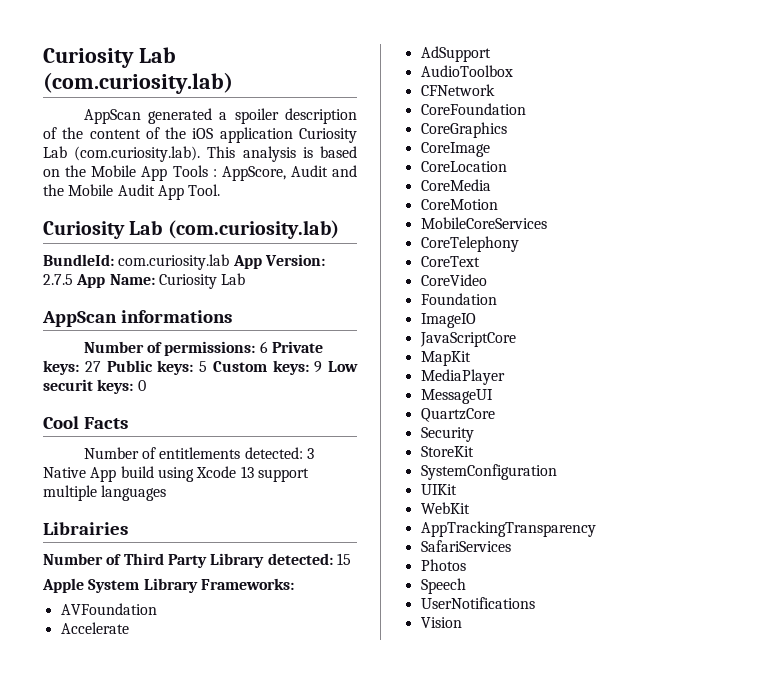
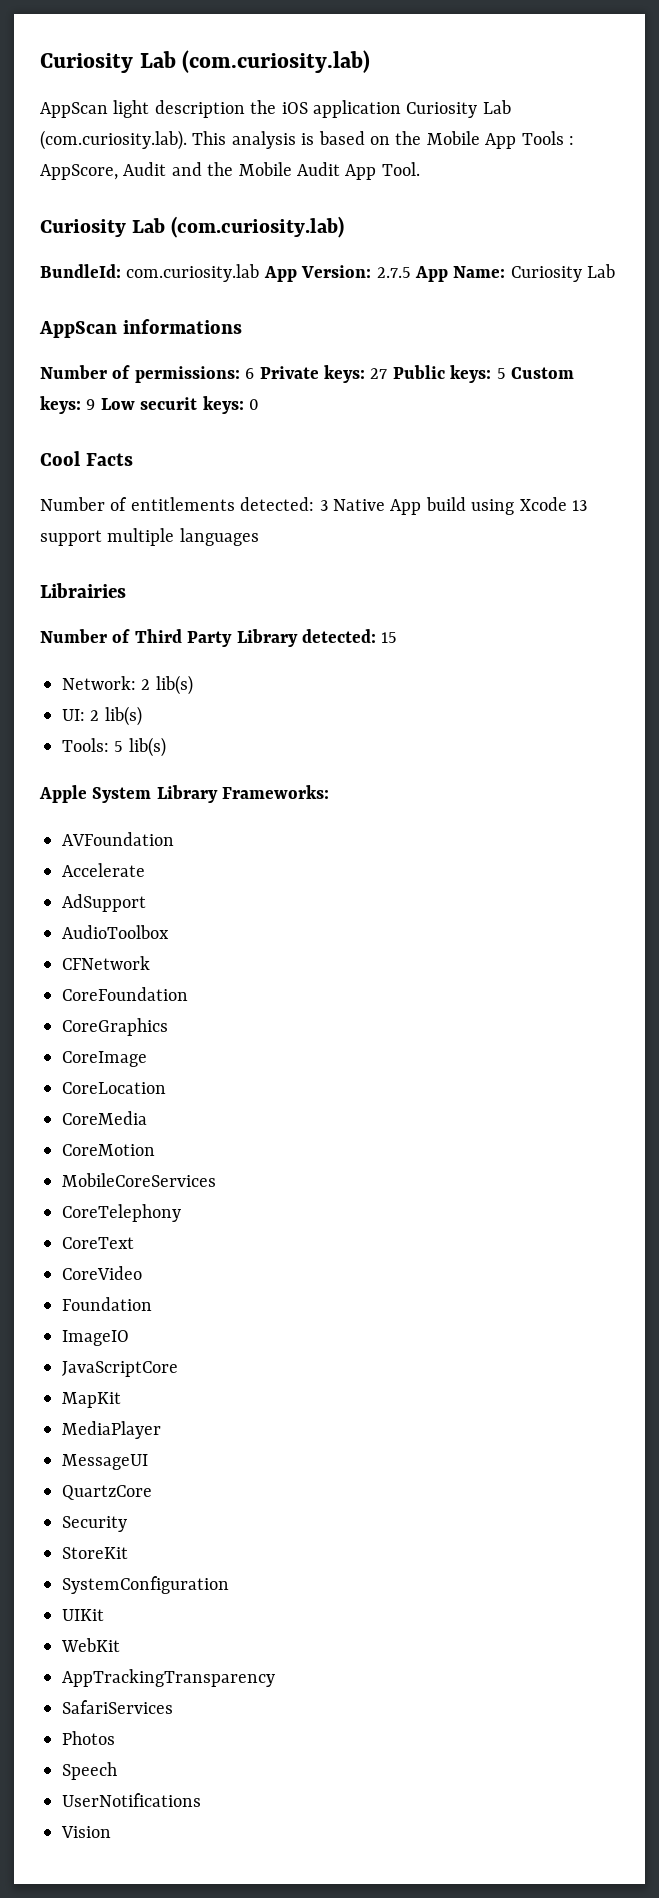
- AppScan generated a spoiler description of the content of the iOS application Curiosity Lab (com.curiosity.lab). This analysis is based on the Mobile App Tools : AppScore, Audit and the Mobile Audit App Tool.
+ AppScan light description the iOS application Curiosity Lab (com.curiosity.lab). This analysis is based on the Mobile App Tools : AppScore, Audit and the Mobile Audit App Tool.
+ Network: 2 lib(s)
+ UI: 2 lib(s)
+ Tools: 5 lib(s)

